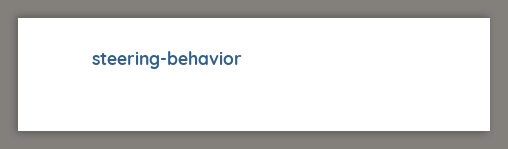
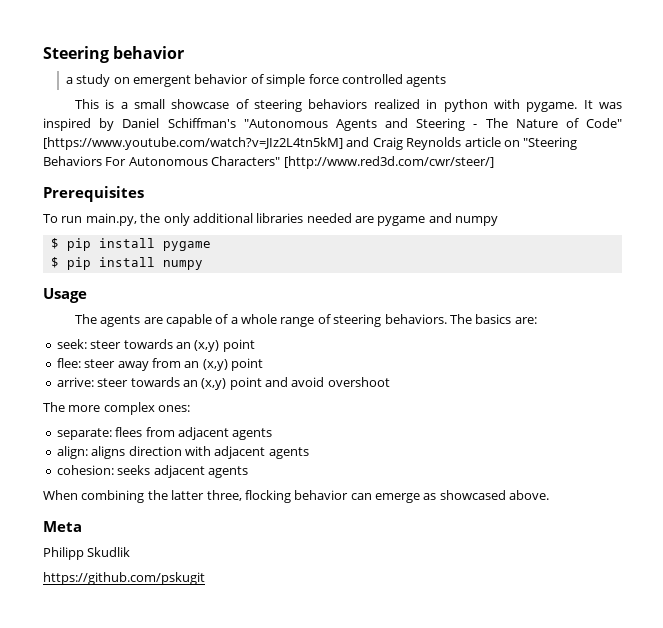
- steering-behavior
+ Steering behavior
+ a study on emergent behavior of simple force controlled agents
+ This is a small showcase of steering behaviors realized in python with pygame. It was inspired by Daniel Schiffman's "Autonomous Agents and Steering - The Nature of Code" [https://www.youtube.com/watch?v=JIz2L4tn5kM] and Craig Reynolds article on "Steering Behaviors For Autonomous Characters" [http://www.red3d.com/cwr/steer/]
+ Prerequisites
+ To run main.py, the only additional libraries needed are pygame and numpy
+ $ pip install pygame
+ $ pip install numpy
+ Usage
+ The agents are capable of a whole range of steering behaviors. The basics are:
+ seek: steer towards an (x,y) point
+ flee: steer away from an (x,y) point
+ arrive: steer towards an (x,y) point and avoid overshoot
+ The more complex ones:
+ separate: flees from adjacent agents
+ align: aligns direction with adjacent agents
+ cohesion: seeks adjacent agents
+ When combining the latter three, flocking behavior can emerge as showcased above.
+ Meta
+ Philipp Skudlik
+ https://github.com/pskugit

